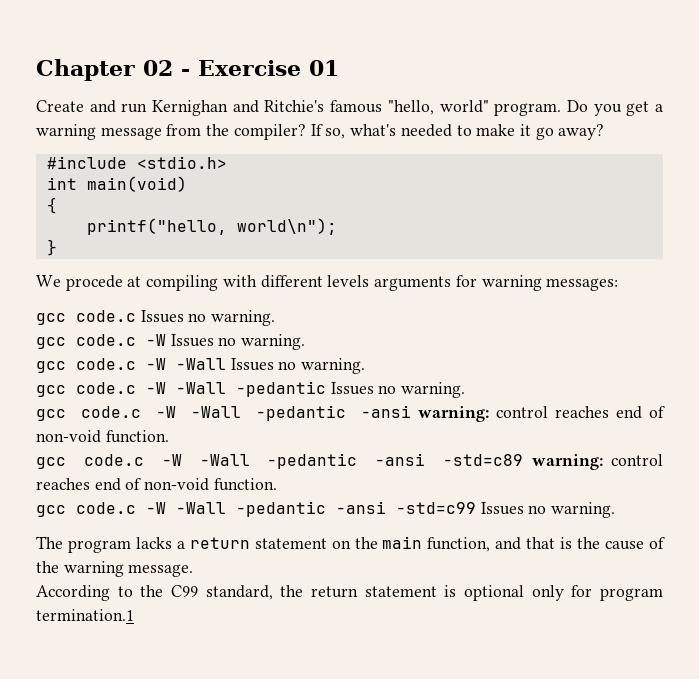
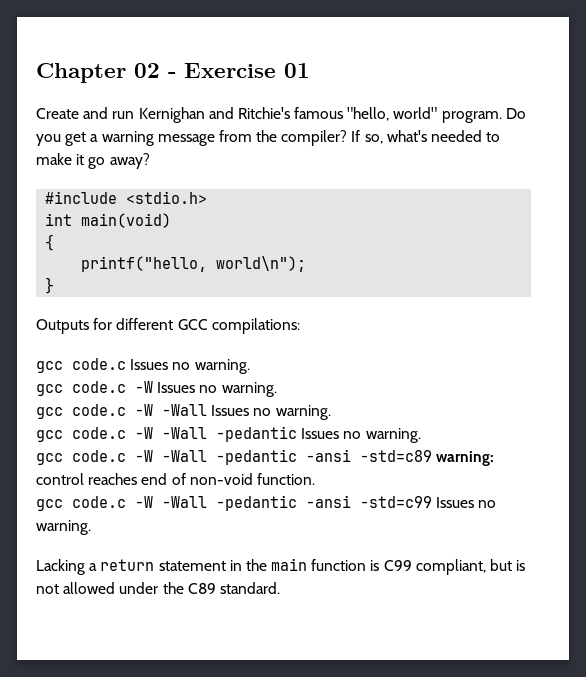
- We procede at compiling with different levels arguments for warning messages:
+ Outputs for different GCC compilations:
- gcc code.c -W -Wall -pedantic -ansi warning: control reaches end of non-void function.
- The program lacks a return statement on the main function, and that is the cause of the warning message.
- According to the C99 standard, the return statement is optional only for program termination.1
+ Lacking a return statement in the main function is C99 compliant, but is not allowed under the C89 standard.

